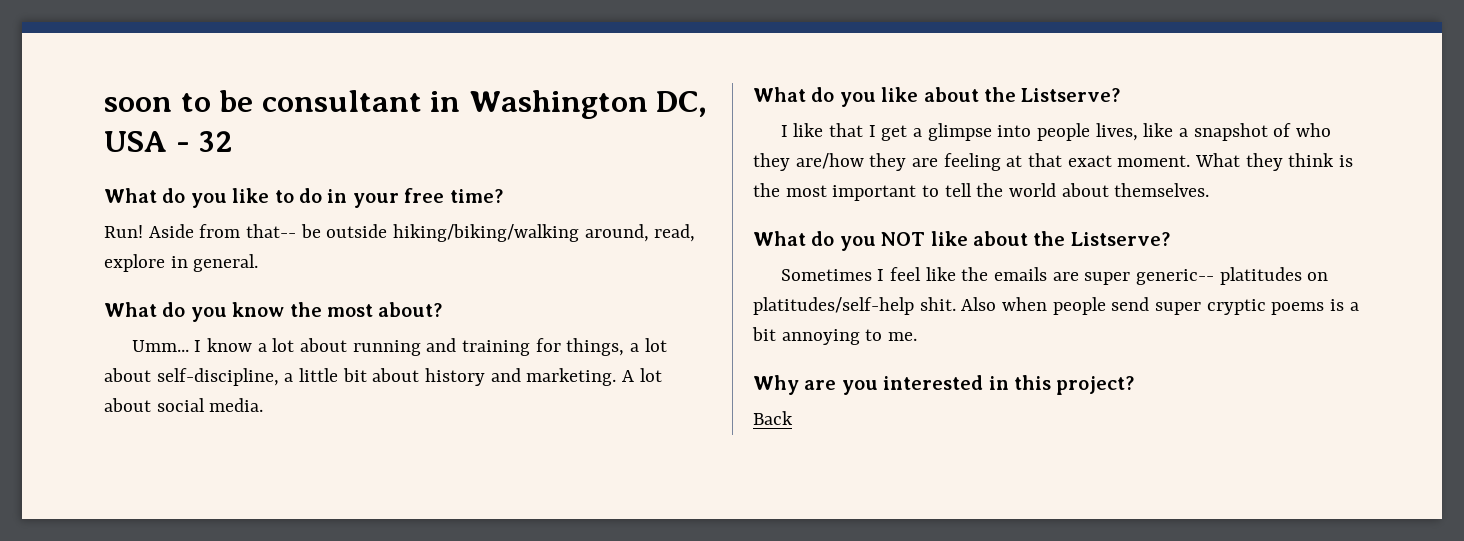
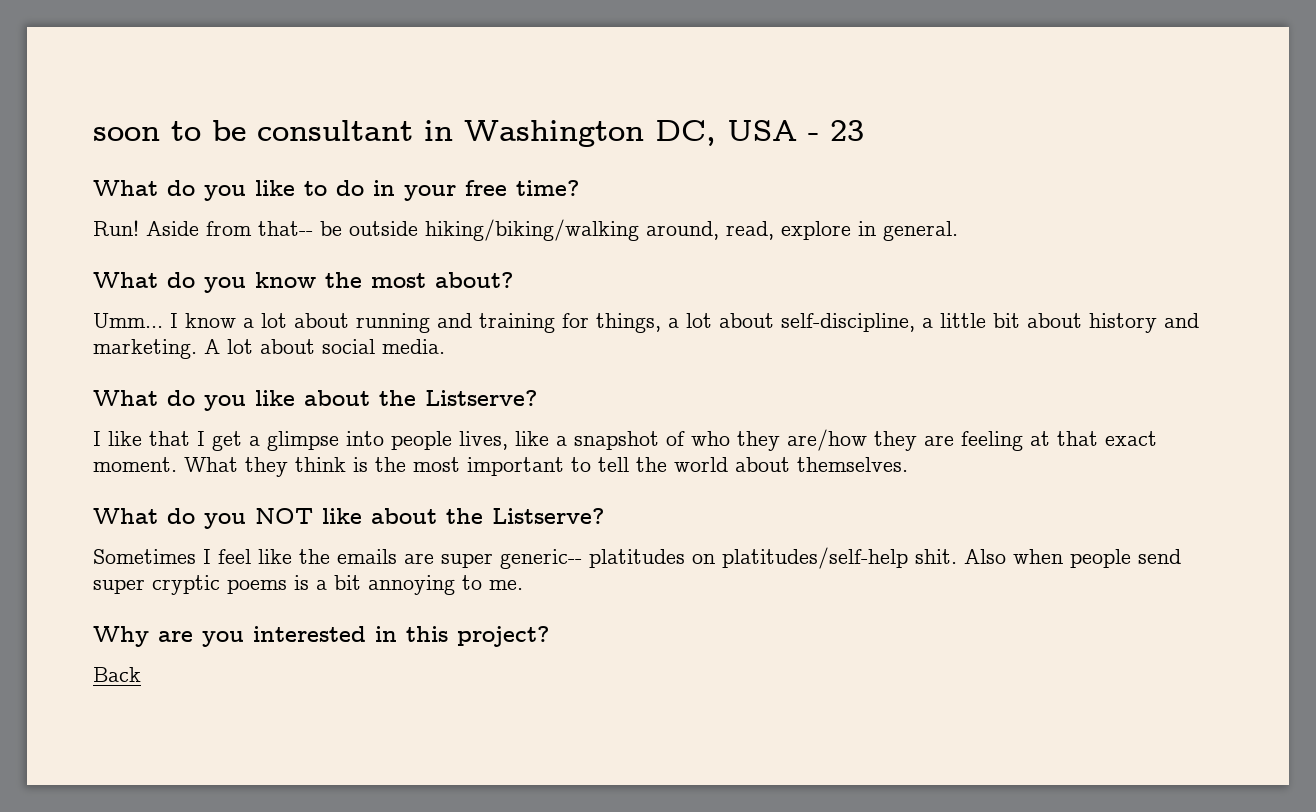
- soon to be consultant in Washington DC, USA - 32
+ soon to be consultant in Washington DC, USA - 23

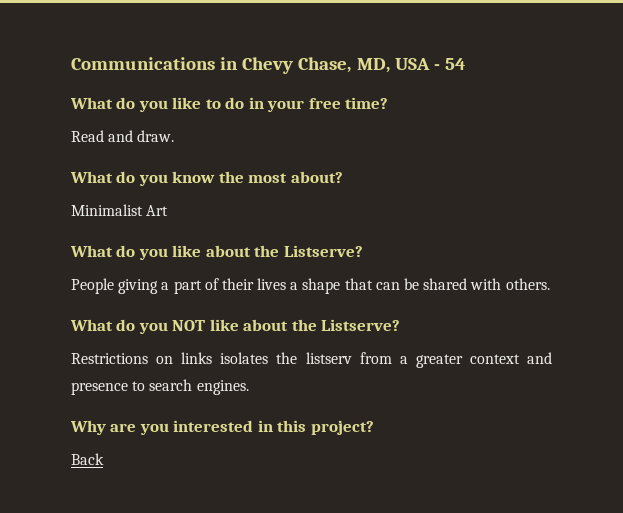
- soon to be consultant in Washington DC, USA - 23
+ Communications in Chevy Chase, MD, USA - 54
- Run! Aside from that-- be outside hiking/biking/walking around, read, explore in general.
+ Read and draw.
- Umm... I know a lot about running and training for things, a lot about self-discipline, a little bit about history and marketing. A lot about social media.
+ Minimalist Art
- I like that I get a glimpse into people lives, like a snapshot of who they are/how they are feeling at that exact moment. What they think is the most important to tell the world about themselves.
+ People giving a part of their lives a shape that can be shared with others.
- Sometimes I feel like the emails are super generic-- platitudes on platitudes/self-help shit. Also when people send super cryptic poems is a bit annoying to me.
+ Restrictions on links isolates the listserv from a greater context and presence to search engines.

